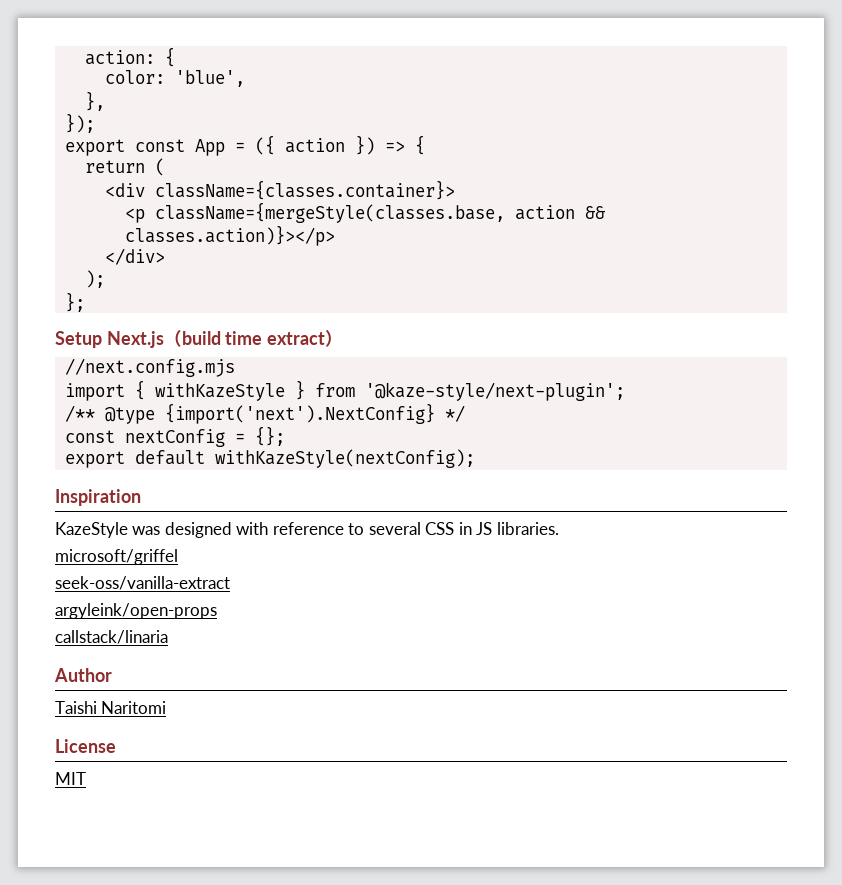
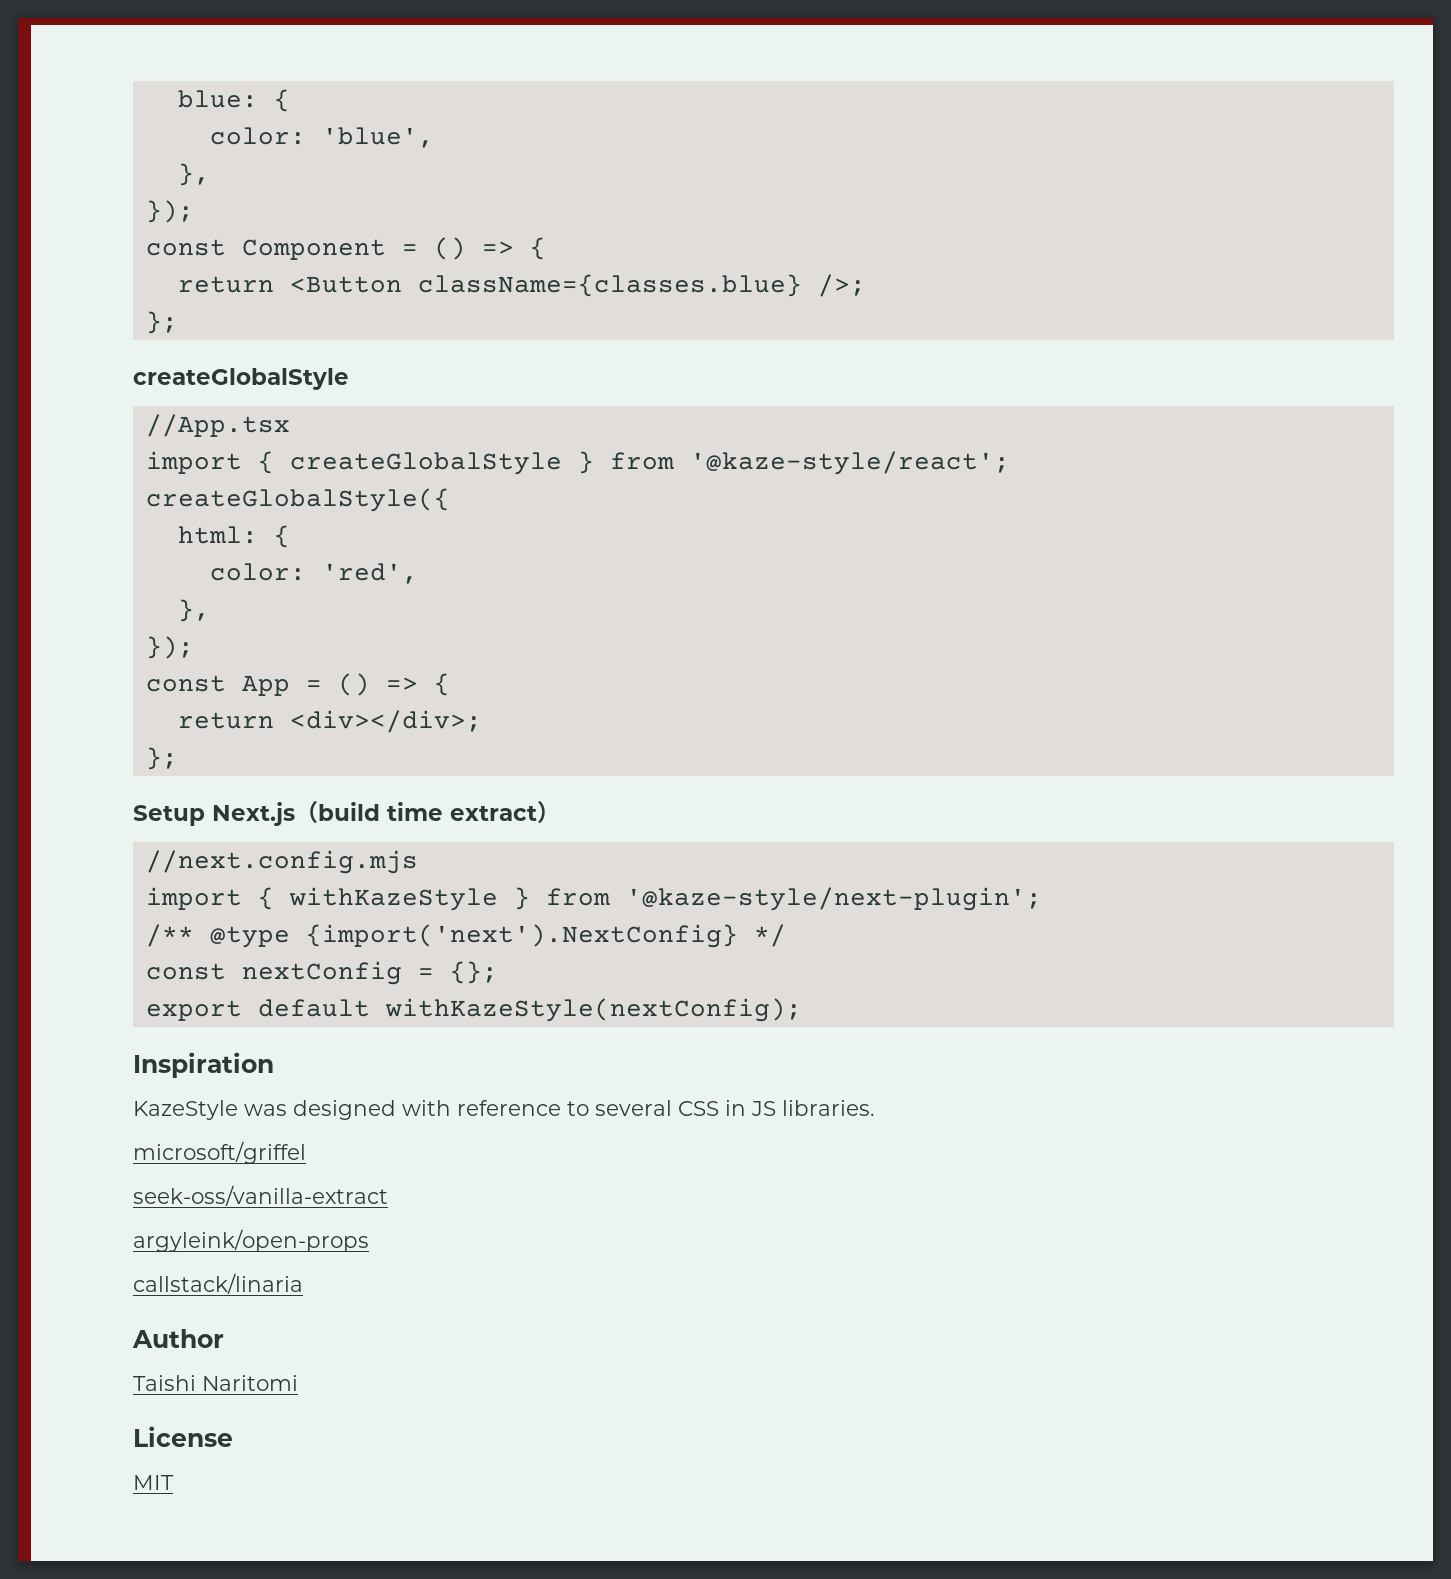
- action: {
+ blue: {
- export const App = ({ action }) => {
- return (
- <div className={classes.container}>
- <p className={mergeStyle(classes.base, action && classes.action)}></p>
- </div>
- );
+ const Component = () => {
+ return <Button className={classes.blue} />;
+ };
+ createGlobalStyle
+ //App.tsx
+ import { createGlobalStyle } from '@kaze-style/react';
+ createGlobalStyle({
+ html: {
+ color: 'red',
+ },
+ });
+ const App = () => {
+ return <div></div>;

